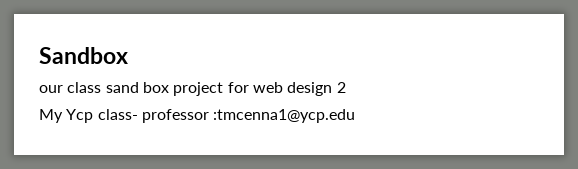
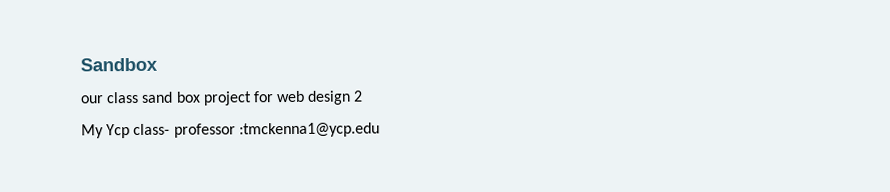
- My Ycp class- professor :tmcenna1@ycp.edu
+ My Ycp class- professor :tmckenna1@ycp.edu

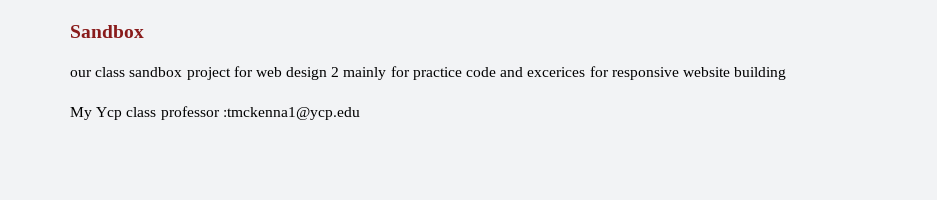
- our class sand box project for web design 2
+ our class sandbox project for web design 2 mainly for practice code and excerices for responsive website building
- My Ycp class- professor :tmckenna1@ycp.edu
+ My Ycp class professor :tmckenna1@ycp.edu

